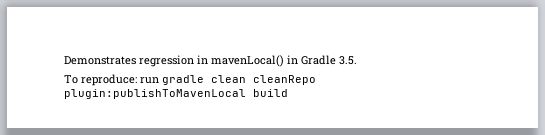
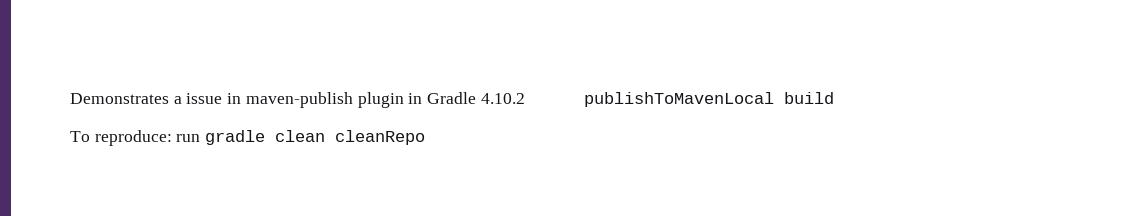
- Demonstrates regression in mavenLocal() in Gradle 3.5.
+ Demonstrates a issue in maven-publish plugin in Gradle 4.10.2
- To reproduce: run gradle clean cleanRepo plugin:publishToMavenLocal build
+ To reproduce: run gradle clean cleanRepo publishToMavenLocal build

